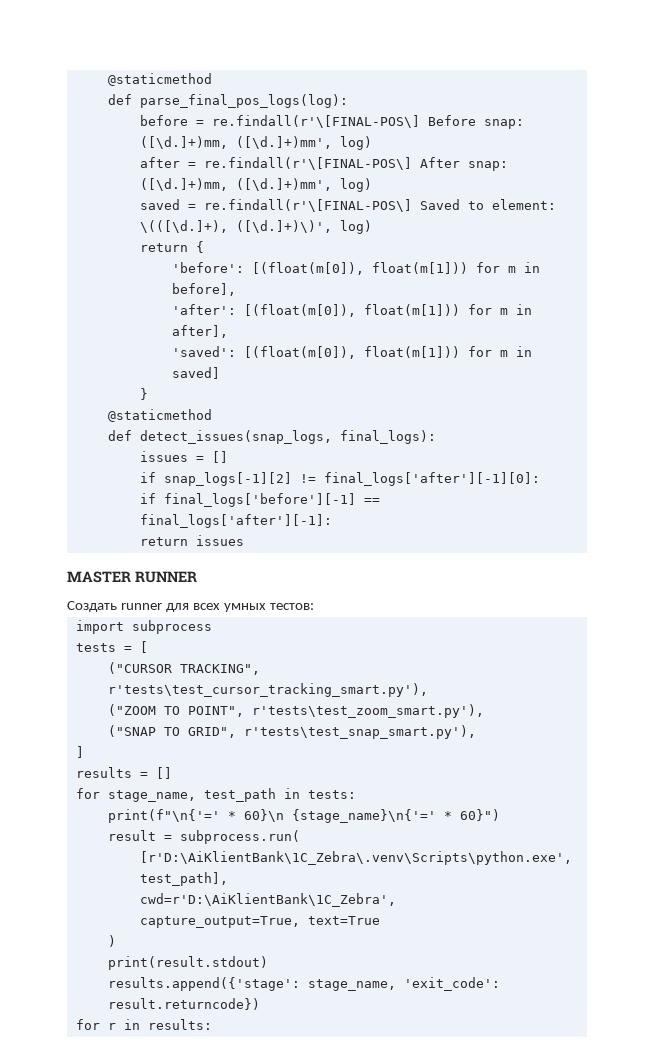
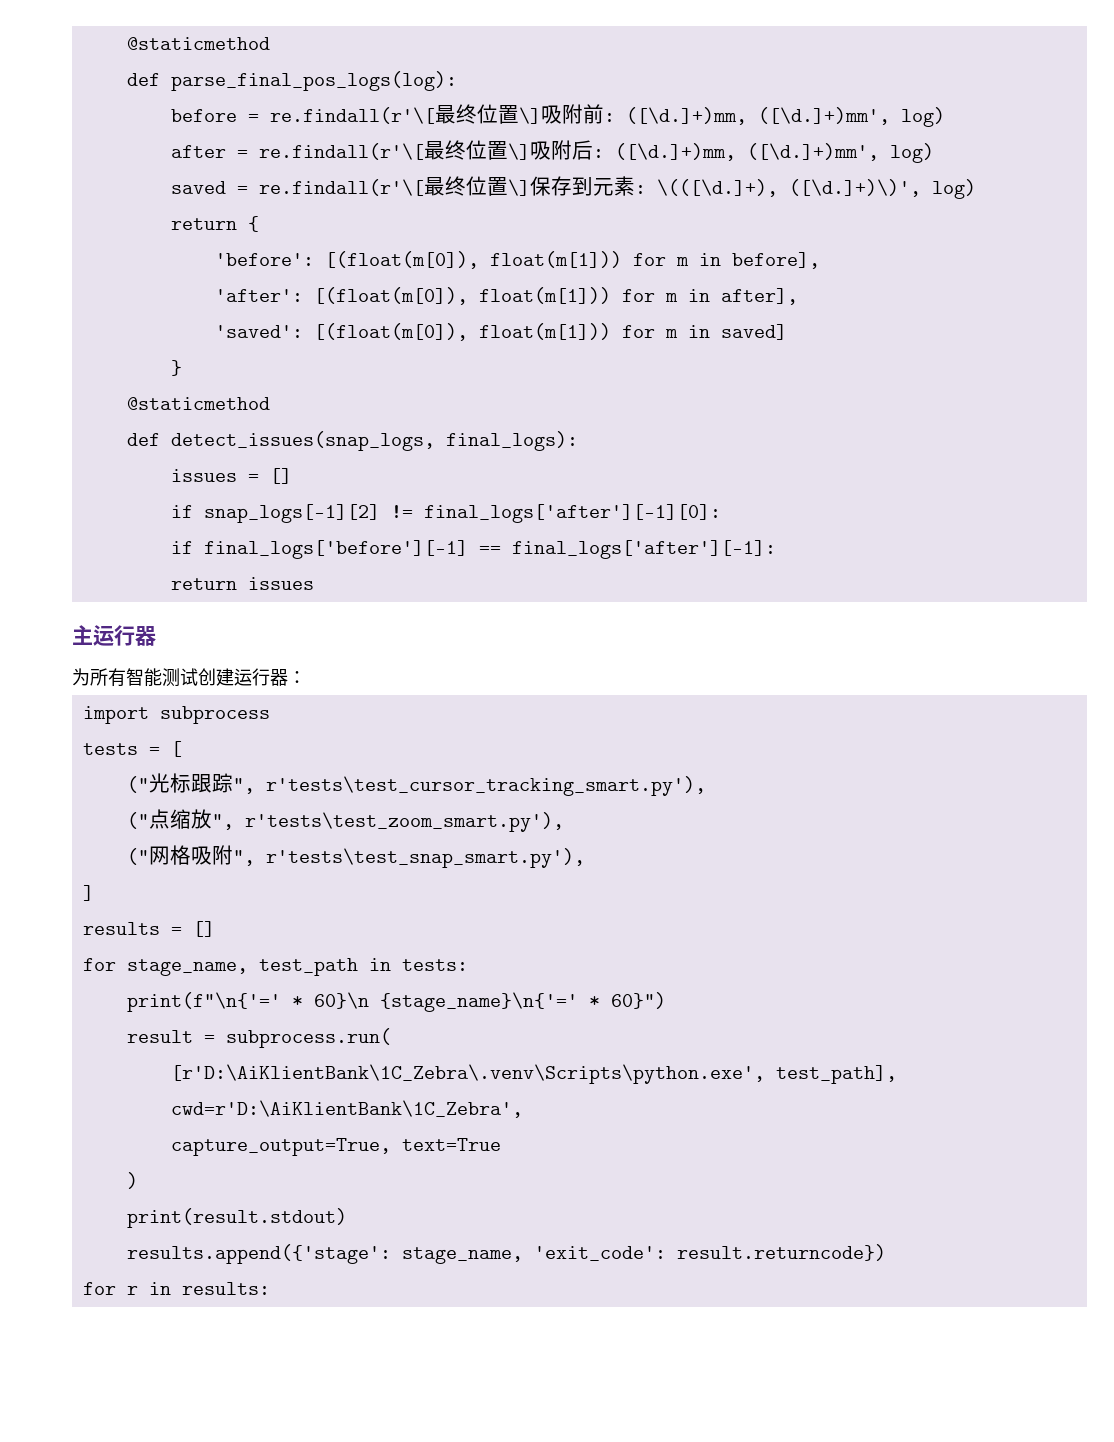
- before = re.findall(r'\[FINAL-POS\] Before snap: ([\d.]+)mm, ([\d.]+)mm', log)
+ before = re.findall(r'\[最终位置\]吸附前: ([\d.]+)mm, ([\d.]+)mm', log)
- after = re.findall(r'\[FINAL-POS\] After snap: ([\d.]+)mm, ([\d.]+)mm', log)
+ after = re.findall(r'\[最终位置\]吸附后: ([\d.]+)mm, ([\d.]+)mm', log)
- saved = re.findall(r'\[FINAL-POS\] Saved to element: \(([\d.]+), ([\d.]+)\)', log)
+ saved = re.findall(r'\[最终位置\]保存到元素: \(([\d.]+), ([\d.]+)\)', log)
- MASTER RUNNER
- Создать runner для всех умных тестов:
+ 主运行器
+ 为所有智能测试创建运行器：
- ("CURSOR TRACKING", r'tests\test_cursor_tracking_smart.py'),
- ("ZOOM TO POINT", r'tests\test_zoom_smart.py'),
- ("SNAP TO GRID", r'tests\test_snap_smart.py'),
+ ("光标跟踪", r'tests\test_cursor_tracking_smart.py'),
+ ("点缩放", r'tests\test_zoom_smart.py'),
+ ("网格吸附", r'tests\test_snap_smart.py'),

